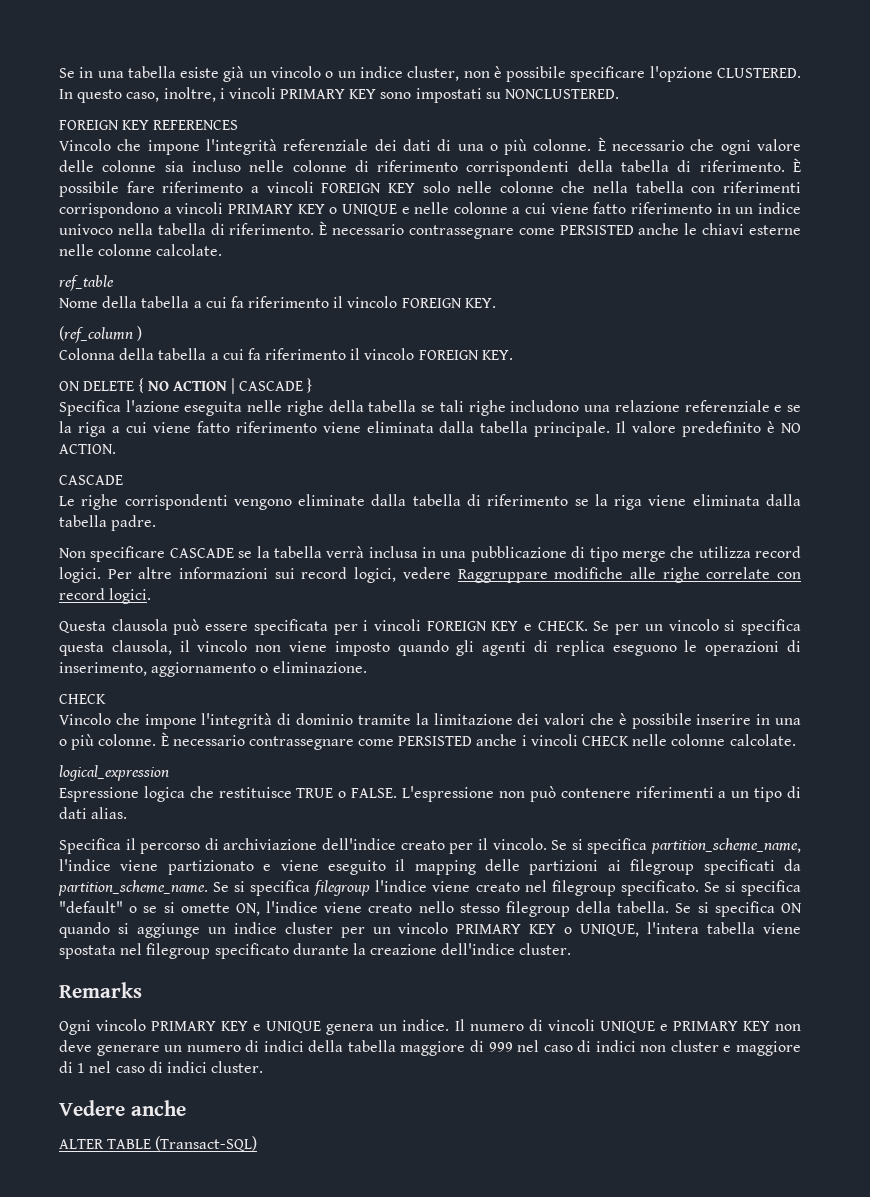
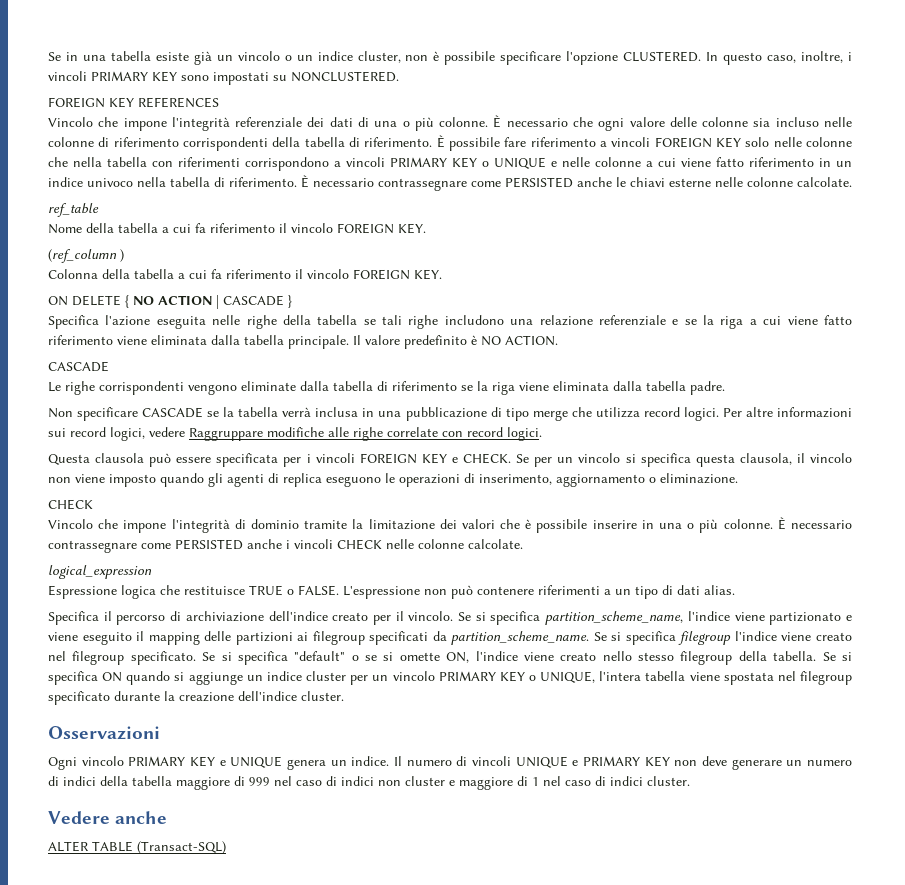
- Remarks
+ Osservazioni

